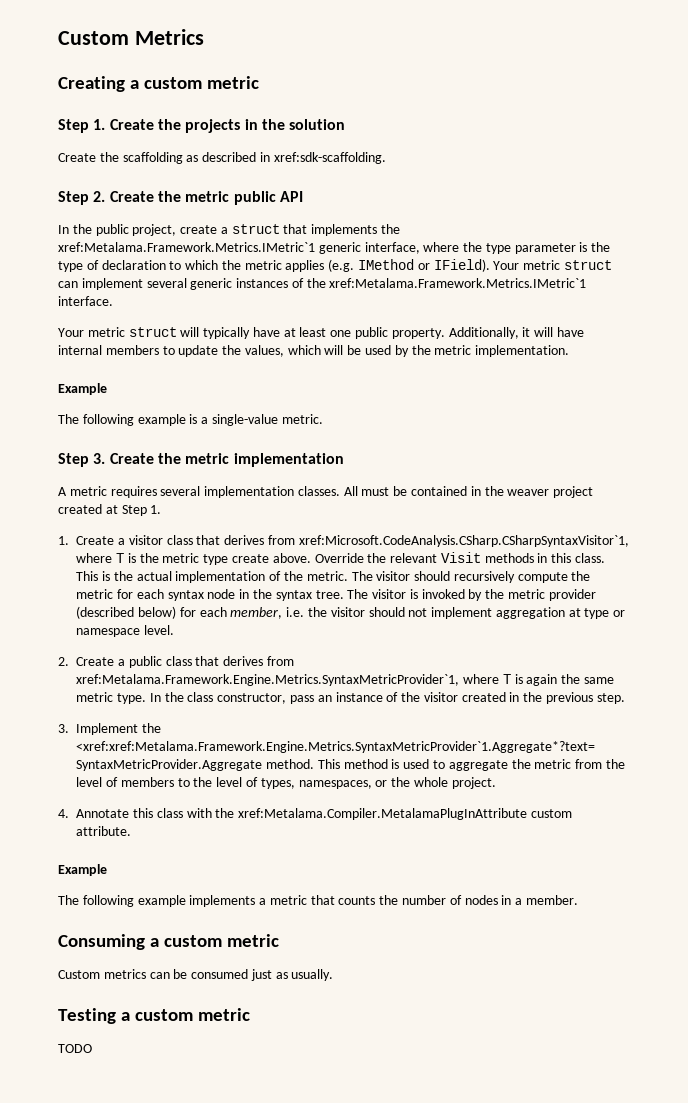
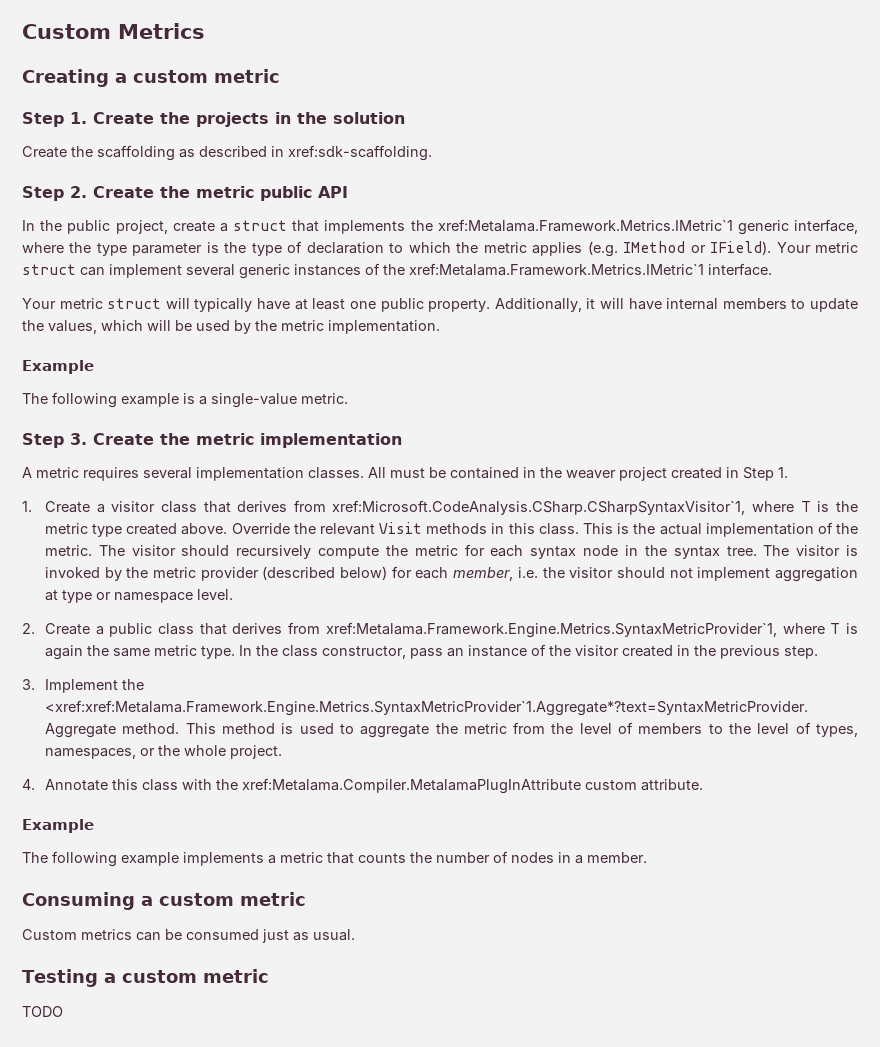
- All must be contained in the weaver project created at Step 1.
+ All must be contained in the weaver project created in Step 1.
- 1. Create a visitor class that derives from xref:Microsoft.CodeAnalysis.CSharp.CSharpSyntaxVisitor`1, where T is the metric type create above.
+ 1. Create a visitor class that derives from xref:Microsoft.CodeAnalysis.CSharp.CSharpSyntaxVisitor`1, where T is the metric type created above.
- Custom metrics can be consumed just as usually.
+ Custom metrics can be consumed just as usual.

